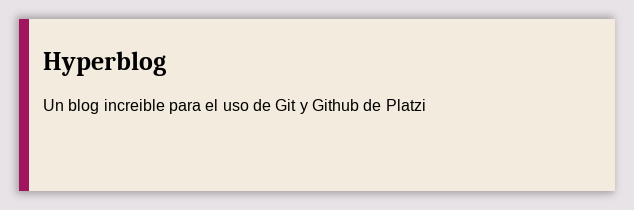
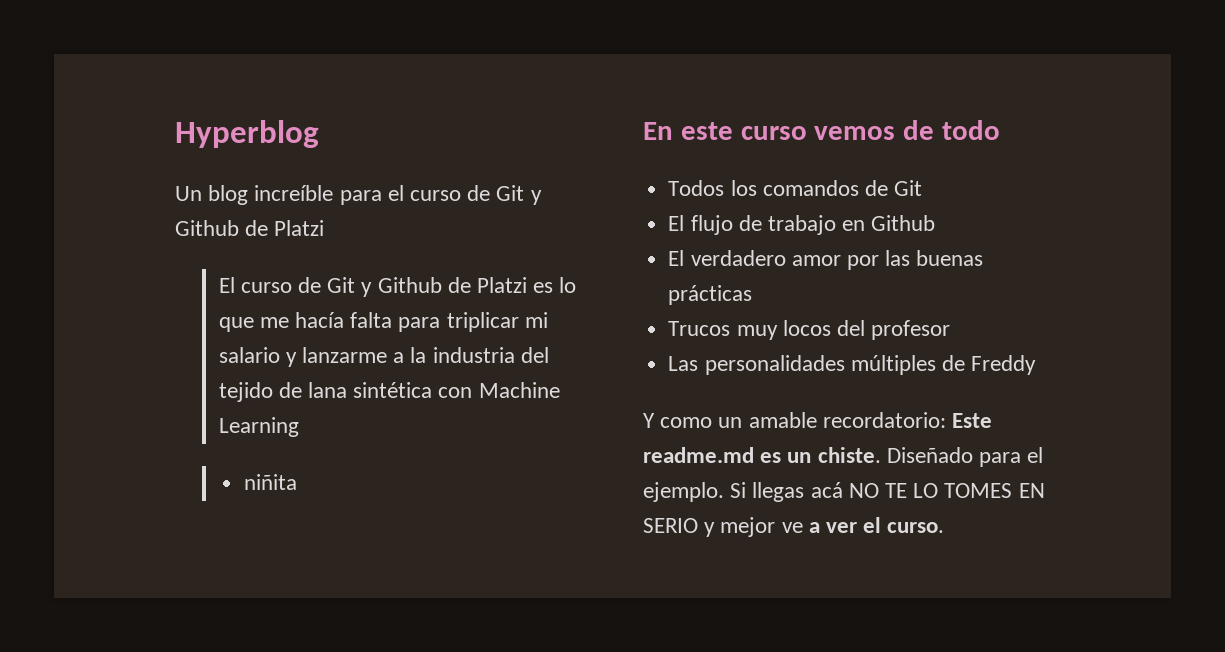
- Un blog increible para el uso de Git y Github de Platzi
+ Un blog increíble para el curso de Git y Github de Platzi
+ El curso de Git y Github de Platzi es lo que me hacía falta para triplicar mi salario y lanzarme a la industria del tejido de lana sintética con Machine Learning
+ niñita
+ En este curso vemos de todo
+ Todos los comandos de Git
+ El flujo de trabajo en Github
+ El verdadero amor por las buenas prácticas
+ Trucos muy locos del profesor
+ Las personalidades múltiples de Freddy
+ Y como un amable recordatorio: Este readme.md es un chiste. Diseñado para el ejemplo. Si llegas acá NO TE LO TOMES EN SERIO y mejor ve a ver el curso.

